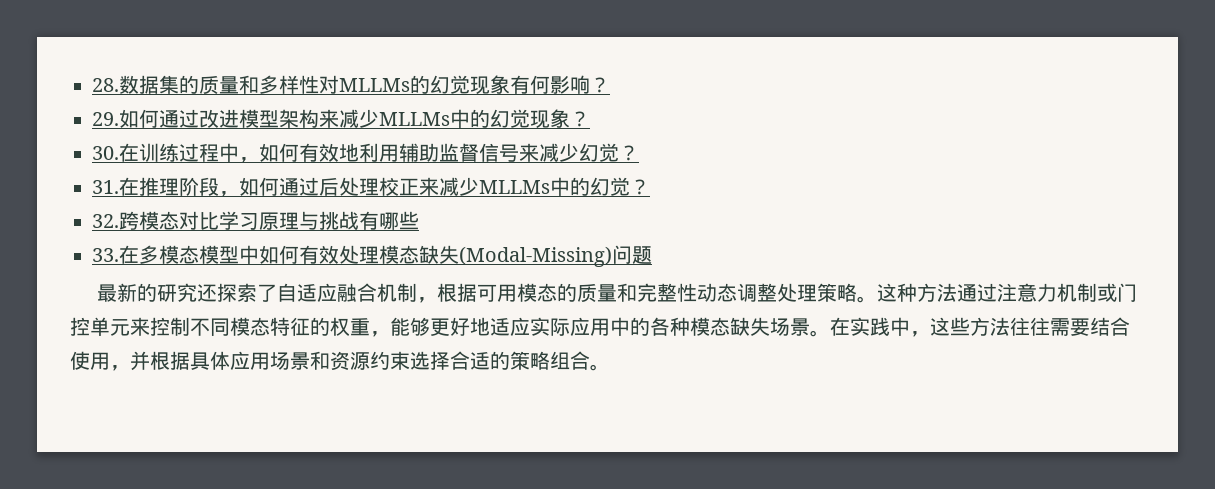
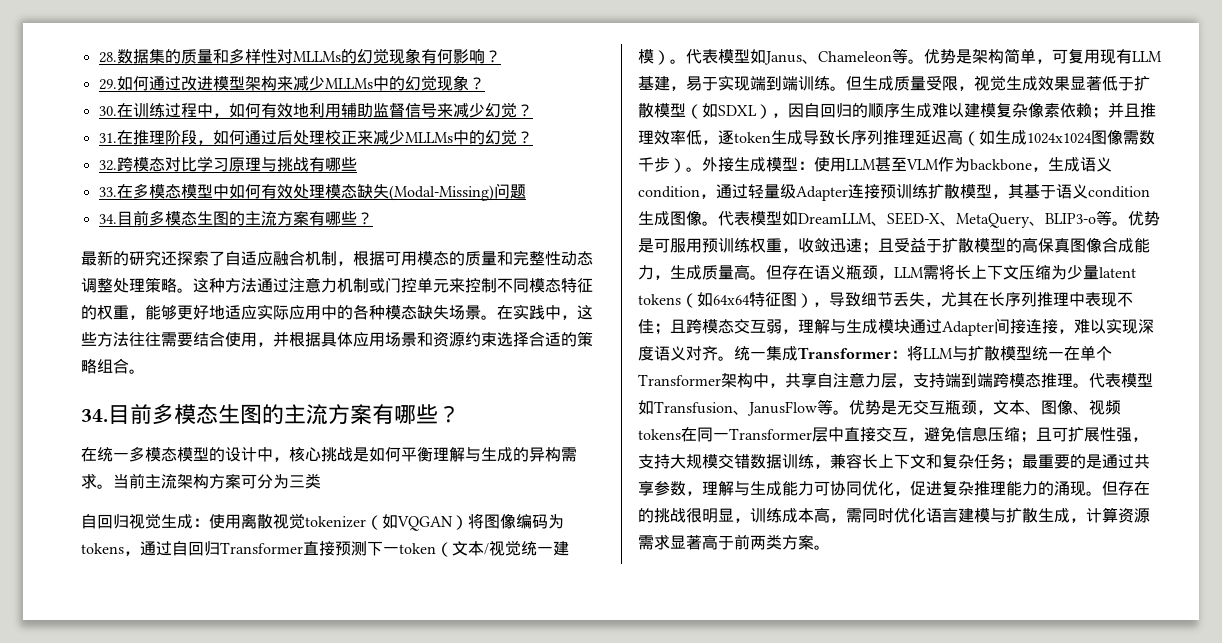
  33.在多模态模型中如何有效处理模态缺失(Modal-Missing)问题
+ 34.目前多模态生图的主流方案有哪些？
  在实践中，这些方法往往需要结合使用，并根据具体应用场景和资源约束选择合适的策略组合。
+ 34.目前多模态生图的主流方案有哪些？
+ 在统一多模态模型的设计中，核心挑战是如何平衡理解与生成的异构需求。当前主流架构方案可分为三类
+ 自回归视觉生成：使用离散视觉tokenizer（如VQGAN）将图像编码为tokens，通过自回归Transformer直接预测下一token（文本/视觉统一建模）。代表模型如Janus、Chameleon等。优势是架构简单，可复用现有LLM基建，易于实现端到端训练。但生成质量受限，视觉生成效果显著低于扩散模型（如SDXL），因自回归的顺序生成难以建模复杂像素依赖；并且推理效率低，逐token生成导致长序列推理延迟高（如生成1024x1024图像需数千步）。外接生成模型：使用LLM甚至VLM作为backbone，生成语义condition，通过轻量级Adapter连接预训练扩散模型，其基于语义condition生成图像。代表模型如DreamLLM、SEED-X、MetaQuery、BLIP3-o等。优势是可服用预训练权重，收敛迅速；且受益于扩散模型的高保真图像合成能力，生成质量高。但存在语义瓶颈，LLM需将长上下文压缩为少量latent tokens（如64x64特征图），导致细节丢失，尤其在长序列推理中表现不佳；且跨模态交互弱，理解与生成模块通过Adapter间接连接，难以实现深度语义对齐。统一集成Transformer：将LLM与扩散模型统一在单个Transformer架构中，共享自注意力层，支持端到端跨模态推理。代表模型如Transfusion、JanusFlow等。优势是无交互瓶颈，文本、图像、视频tokens在同一Transformer层中直接交互，避免信息压缩；且可扩展性强，支持大规模交错数据训练，兼容长上下文和复杂任务；最重要的是通过共享参数，理解与生成能力可协同优化，促进复杂推理能力的涌现。但存在的挑战很明显，训练成本高，需同时优化语言建模与扩散生成，计算资源需求显著高于前两类方案。

